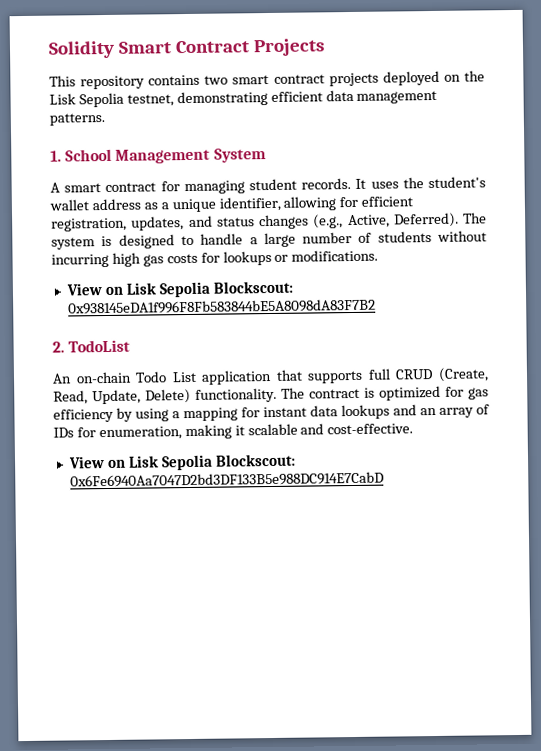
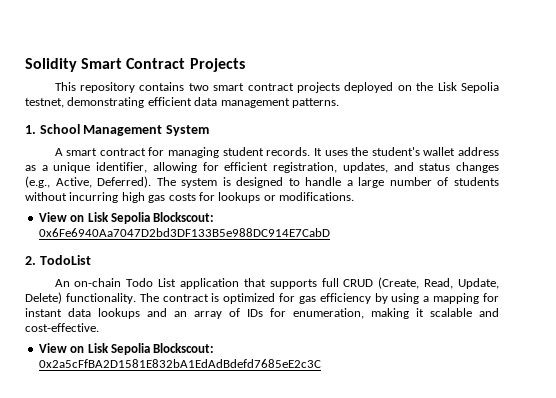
- View on Lisk Sepolia Blockscout: 0x938145eDA1f996F8Fb583844bE5A8098dA83F7B2
+ View on Lisk Sepolia Blockscout: 0x6Fe6940Aa7047D2bd3DF133B5e988DC914E7CabD
- View on Lisk Sepolia Blockscout: 0x6Fe6940Aa7047D2bd3DF133B5e988DC914E7CabD
+ View on Lisk Sepolia Blockscout: 0x2a5cFfBA2D1581E832bA1EdAdBdefd7685eE2c3C

